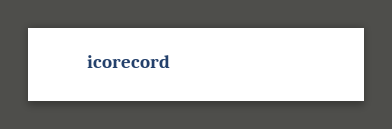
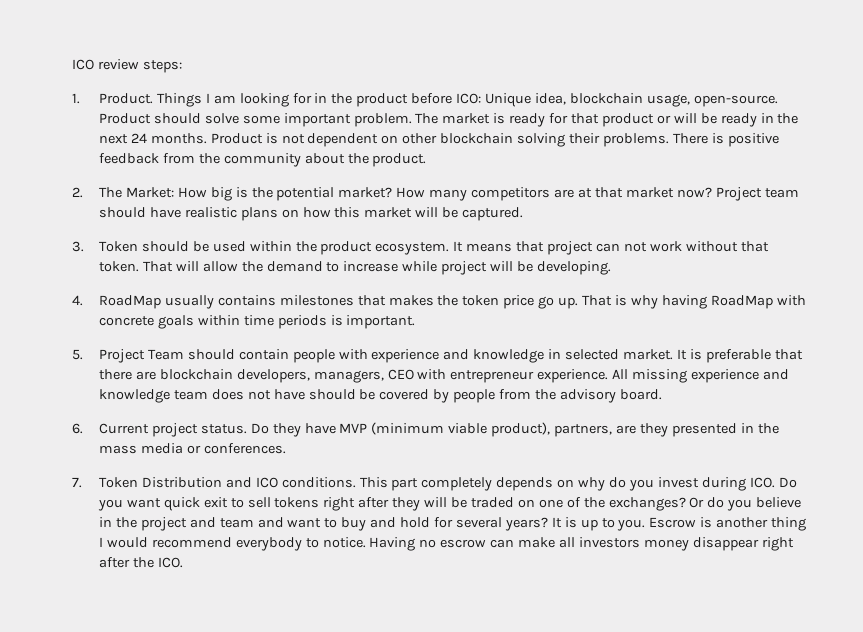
- icorecord
+ ICO review steps:
+ 1. Product. Things I am looking for in the product before ICO: Unique idea, blockchain usage, open-source. Product should solve some important problem. The market is ready for that product or will be ready in the next 24 months. Product is not dependent on other blockchain solving their problems. There is positive feedback from the community about the product.
+ 2. The Market: How big is the potential market? How many competitors are at that market now? Project team should have realistic plans on how this market will be captured.
+ 3. Token should be used within the product ecosystem. It means that project can not work without that token. That will allow the demand to increase while project will be developing.
+ 4. RoadMap usually contains milestones that makes the token price go up. That is why having RoadMap with concrete goals within time periods is important.
+ 5. Project Team should contain people with experience and knowledge in selected market. It is preferable that there are blockchain developers, managers, CEO with entrepreneur experience. All missing experience and knowledge team does not have should be covered by people from the advisory board.
+ 6. Current project status. Do they have MVP (minimum viable product), partners, are they presented in the mass media or conferences.
+ 7. Token Distribution and ICO conditions. This part completely depends on why do you invest during ICO. Do you want quick exit to sell tokens right after they will be traded on one of the exchanges? Or do you believe in the project and team and want to buy and hold for several years? It is up to you. Escrow is another thing I would recommend everybody to notice. Having no escrow can make all investors money disappear right after the ICO.

